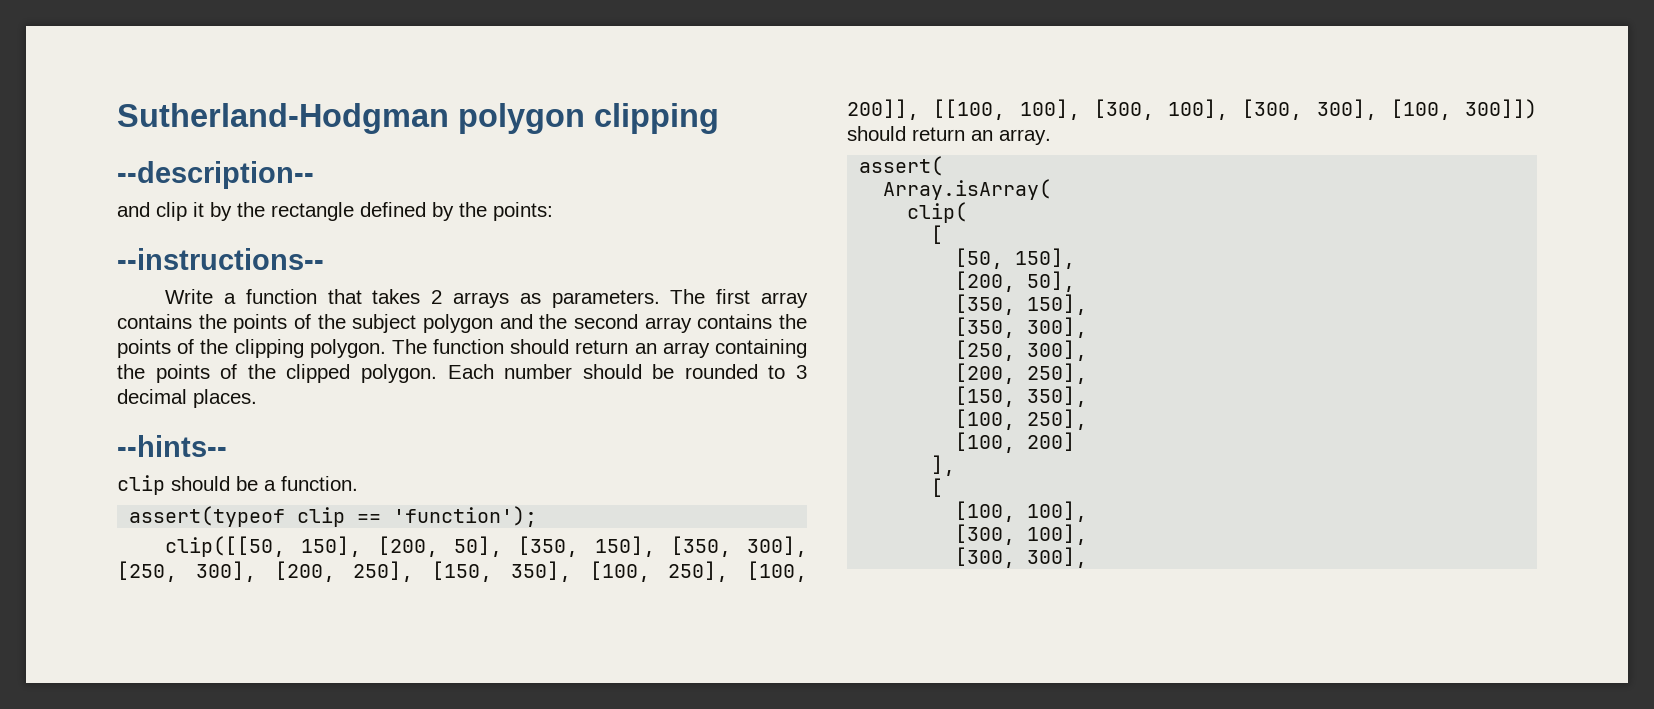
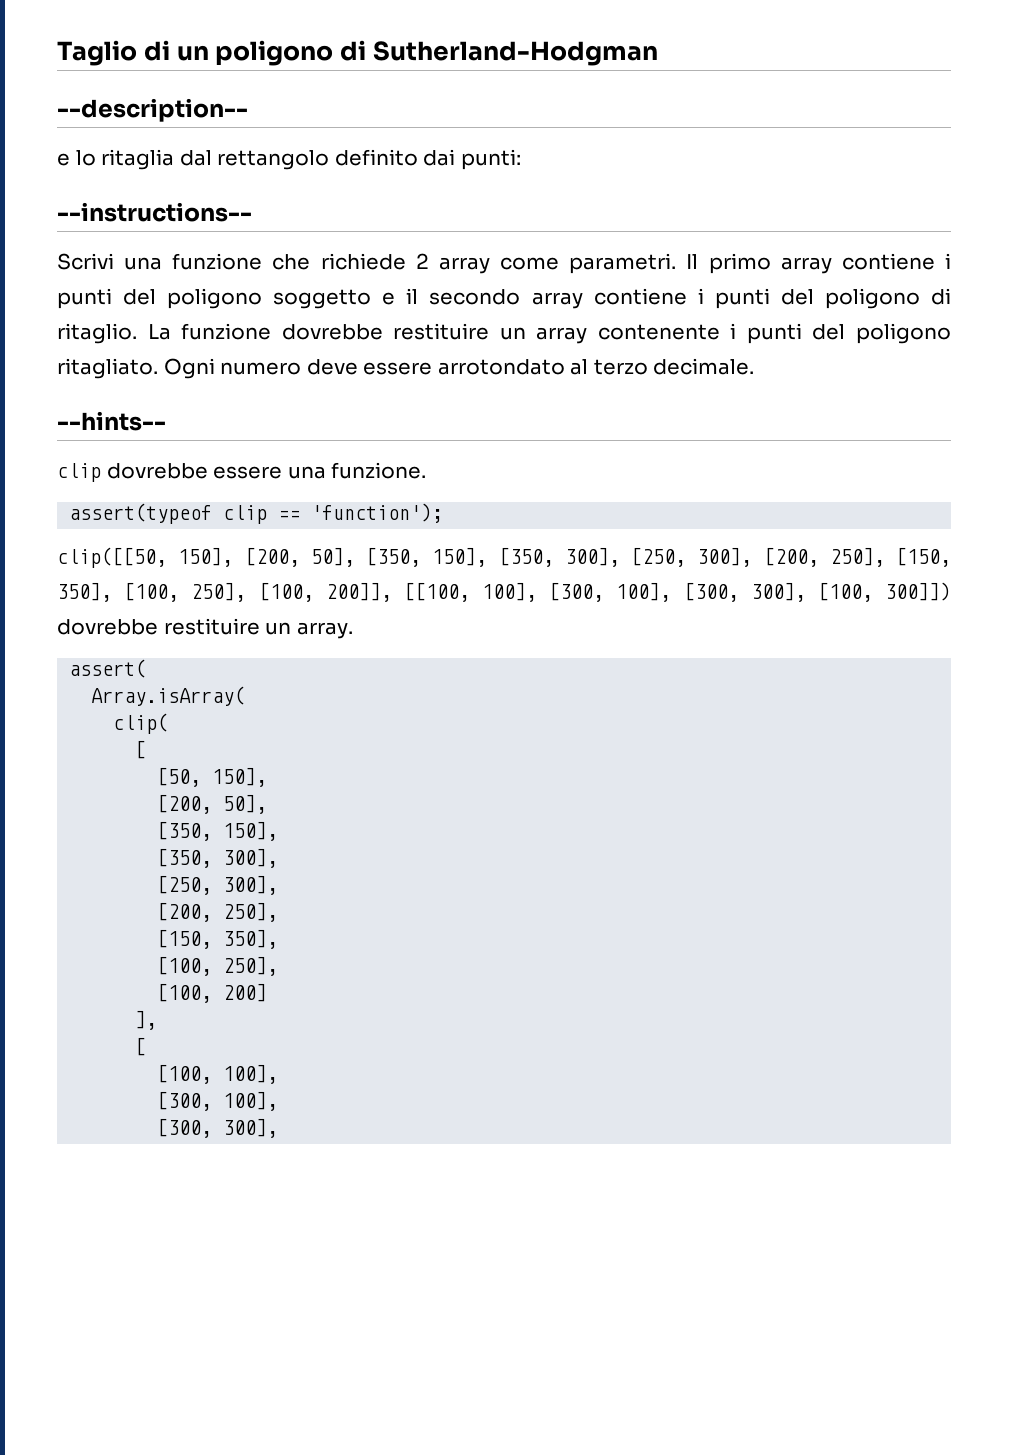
- Sutherland-Hodgman polygon clipping
+ Taglio di un poligono di Sutherland-Hodgman
- and clip it by the rectangle defined by the points:
+ e lo ritaglia dal rettangolo definito dai punti:
  --instructions--
- Write a function that takes 2 arrays as parameters. The first array contains the points of the subject polygon and the second array contains the points of the clipping polygon. The function should return an array containing the points of the clipped polygon. Each number should be rounded to 3 decimal places.
+ Scrivi una funzione che richiede 2 array come parametri. Il primo array contiene i punti del poligono soggetto e il secondo array contiene i punti del poligono di ritaglio. La funzione dovrebbe restituire un array contenente i punti del poligono ritagliato. Ogni numero deve essere arrotondato al terzo decimale.
  --hints--
- clip should be a function.
+ clip dovrebbe essere una funzione.
- clip([[50, 150], [200, 50], [350, 150], [350, 300], [250, 300], [200, 250], [150, 350], [100, 250], [100, 200]], [[100, 100], [300, 100], [300, 300], [100, 300]]) should return an array.
+ clip([[50, 150], [200, 50], [350, 150], [350, 300], [250, 300], [200, 250], [150, 350], [100, 250], [100, 200]], [[100, 100], [300, 100], [300, 300], [100, 300]]) dovrebbe restituire un array.

